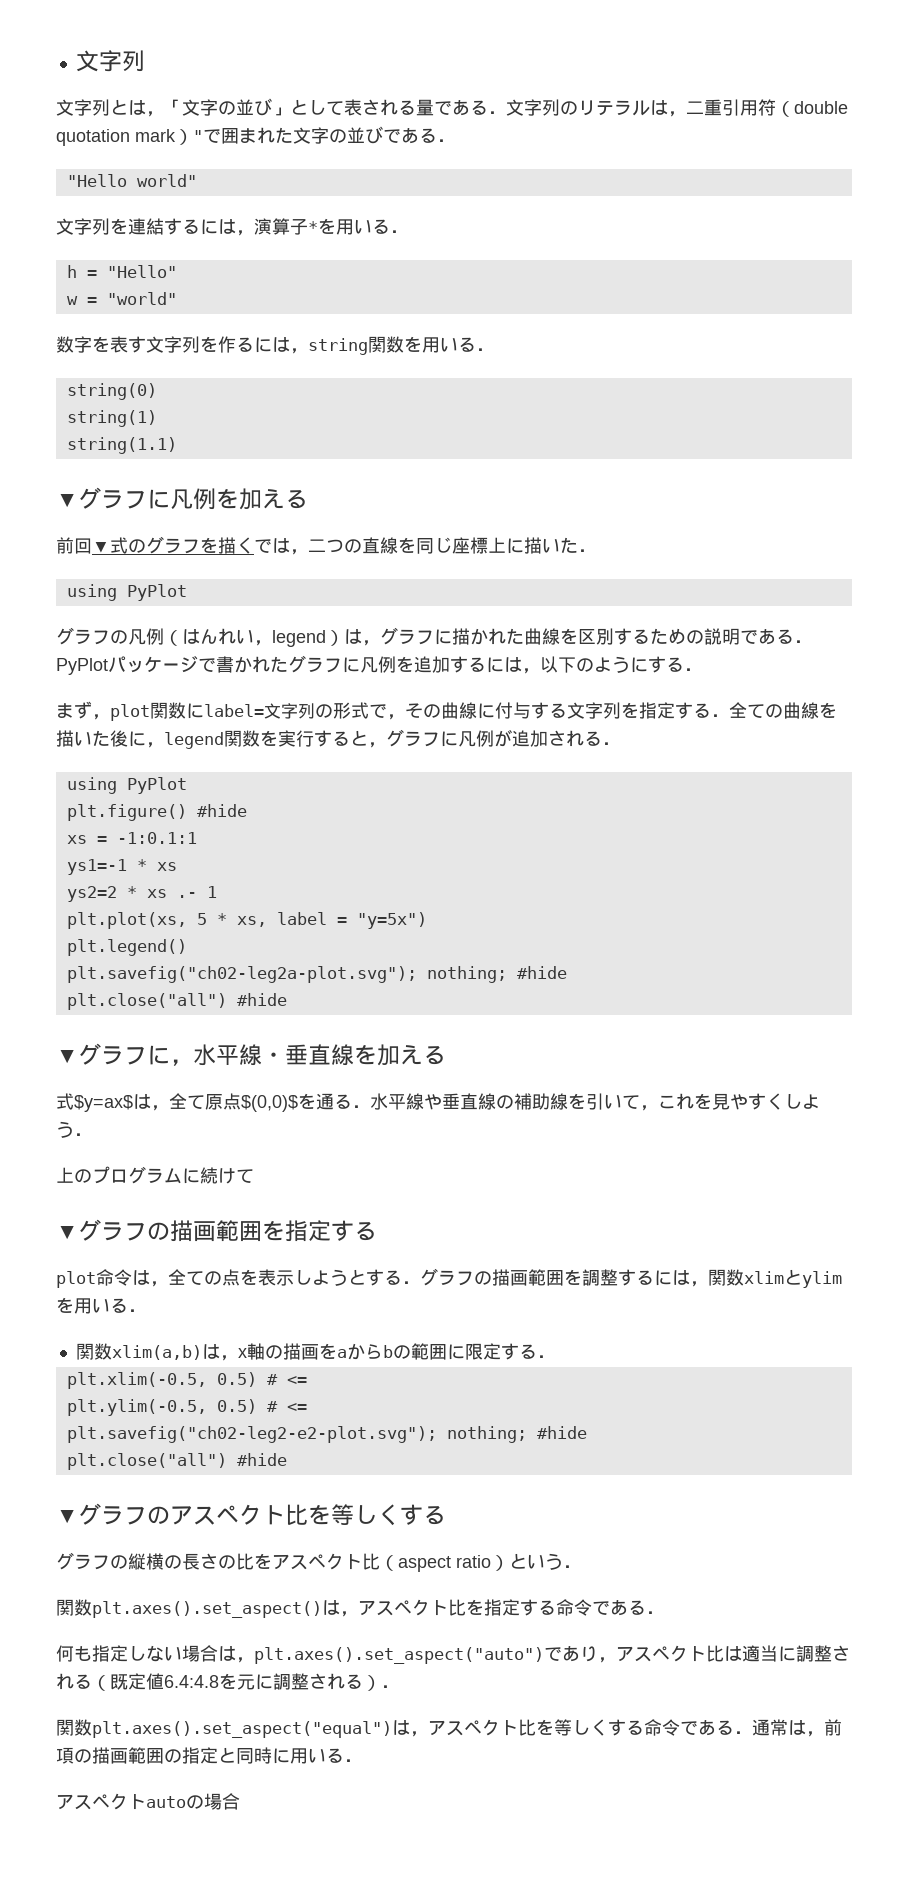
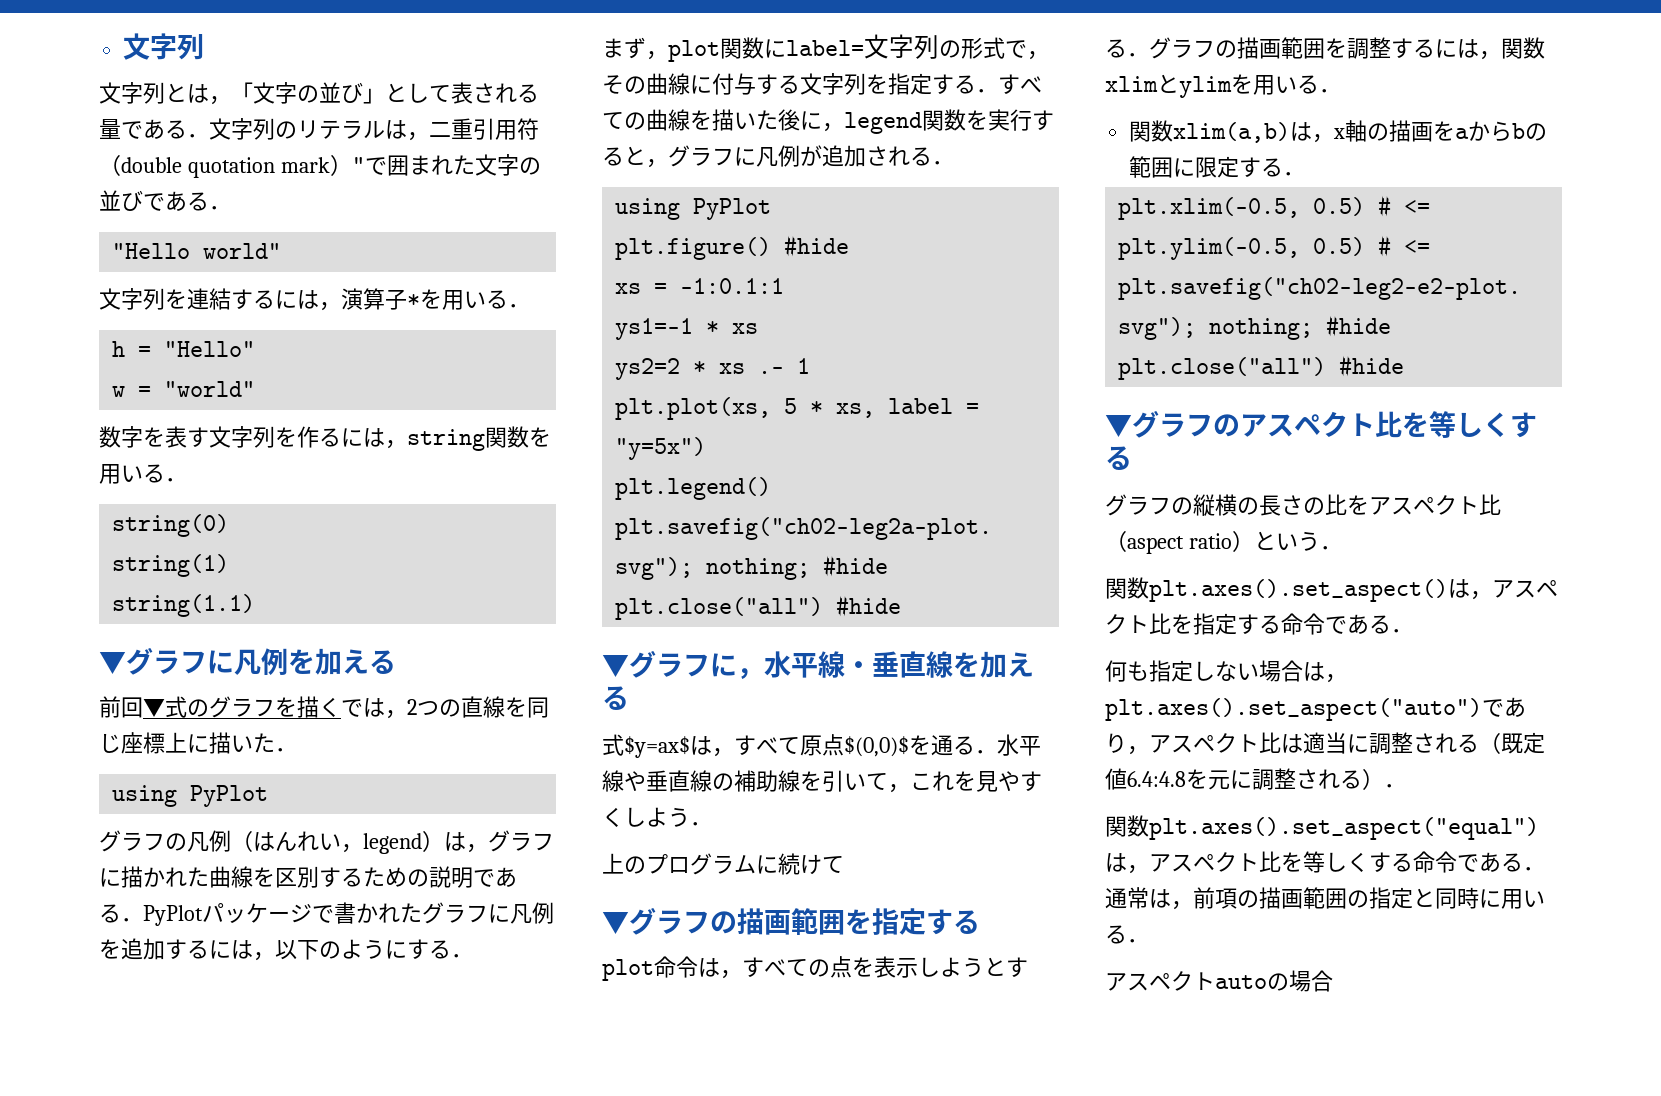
- 前回▼式のグラフを描くでは，二つの直線を同じ座標上に描いた．
+ 前回▼式のグラフを描くでは，2つの直線を同じ座標上に描いた．
- まず，plot関数にlabel=文字列の形式で，その曲線に付与する文字列を指定する．全ての曲線を描いた後に，legend関数を実行すると，グラフに凡例が追加される．
+ まず，plot関数にlabel=文字列の形式で，その曲線に付与する文字列を指定する．すべての曲線を描いた後に，legend関数を実行すると，グラフに凡例が追加される．
- 式$y=ax$は，全て原点$(0,0)$を通る．水平線や垂直線の補助線を引いて，これを見やすくしよう．
+ 式$y=ax$は，すべて原点$(0,0)$を通る．水平線や垂直線の補助線を引いて，これを見やすくしよう．
- plot命令は，全ての点を表示しようとする．グラフの描画範囲を調整するには，関数xlimとylimを用いる．
+ plot命令は，すべての点を表示しようとする．グラフの描画範囲を調整するには，関数xlimとylimを用いる．

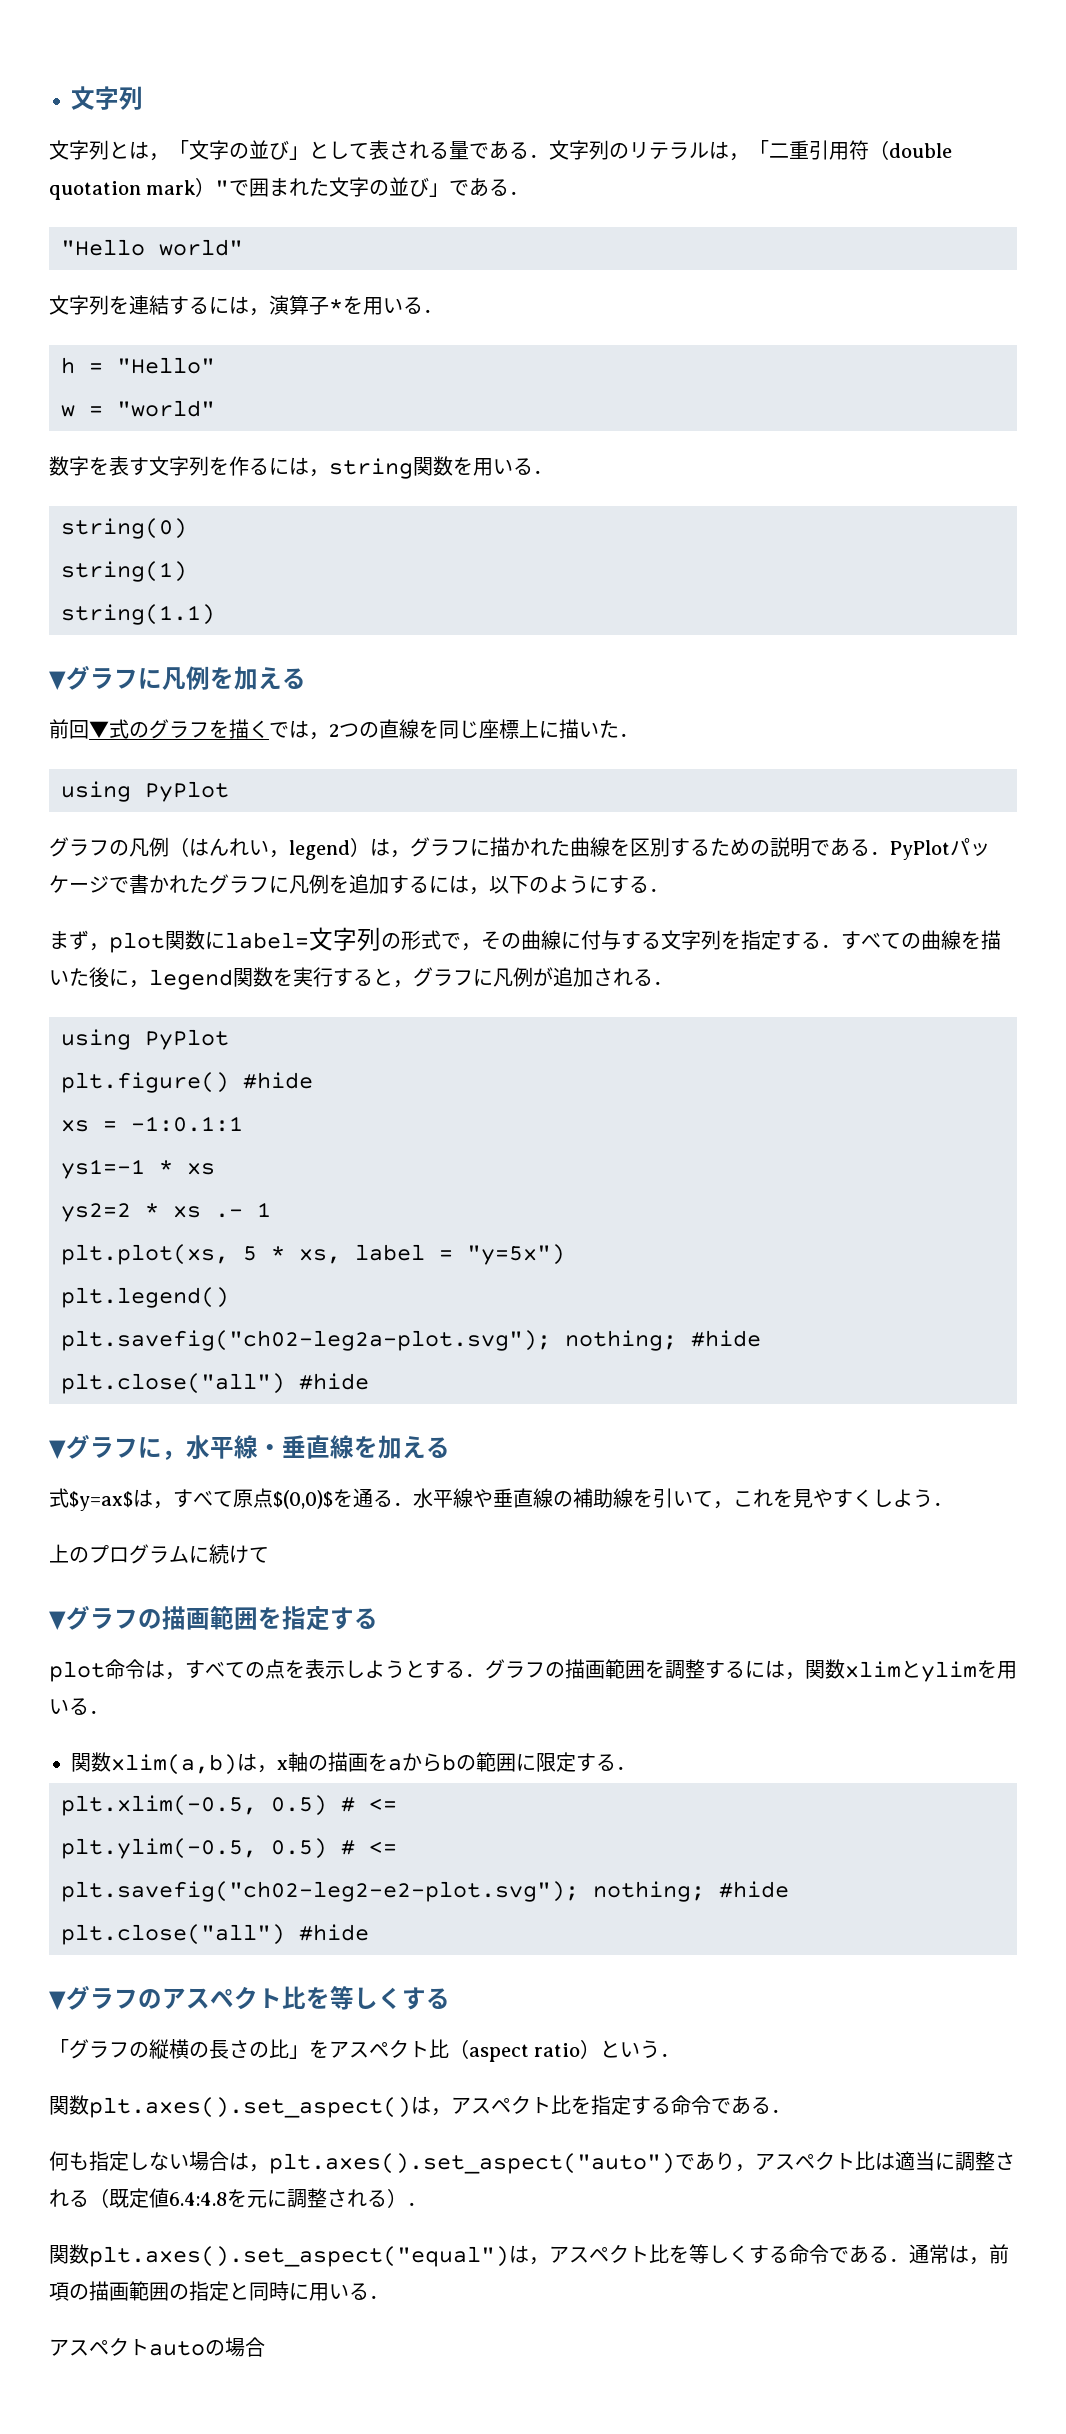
- 文字列とは，「文字の並び」として表される量である．文字列のリテラルは，二重引用符（double quotation mark）"で囲まれた文字の並びである．
+ 文字列とは，「文字の並び」として表される量である．文字列のリテラルは，「二重引用符（double quotation mark）"で囲まれた文字の並び」である．
- グラフの縦横の長さの比をアスペクト比（aspect ratio）という．
+ 「グラフの縦横の長さの比」をアスペクト比（aspect ratio）という．

